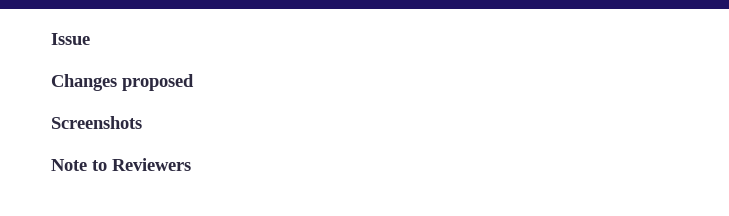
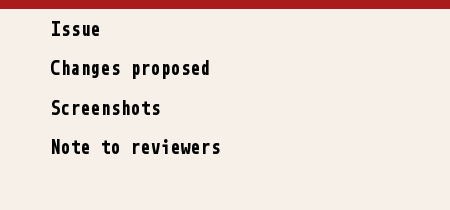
- Note to Reviewers
+ Note to reviewers

